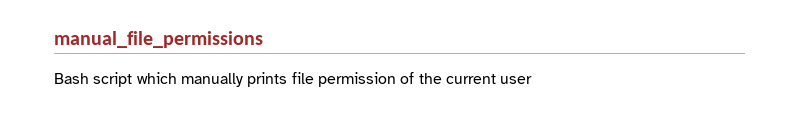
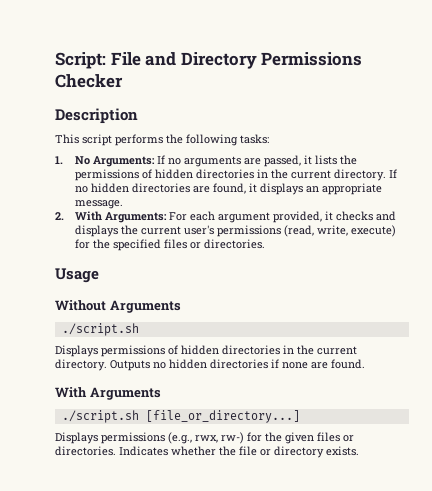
- manual_file_permissions
- Bash script which manually prints file permission of the current user
+ Script: File and Directory Permissions Checker
+ Description
+ This script performs the following tasks:
+ 1. No Arguments: If no arguments are passed, it lists the permissions of hidden directories in the current directory. If no hidden directories are found, it displays an appropriate message.
+ 2. With Arguments: For each argument provided, it checks and displays the current user's permissions (read, write, execute) for the specified files or directories.
+ Usage
+ Without Arguments
+ ./script.sh
+ Displays permissions of hidden directories in the current directory. Outputs no hidden directories if none are found.
+ With Arguments
+ ./script.sh [file_or_directory...]
+ Displays permissions (e.g., rwx, rw-) for the given files or directories. Indicates whether the file or directory exists.

